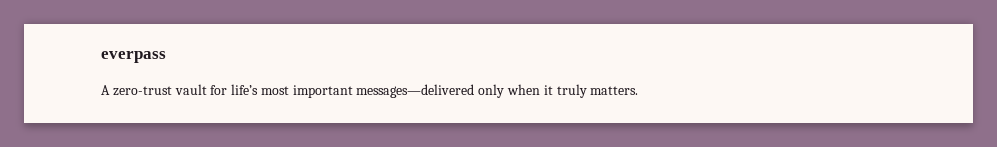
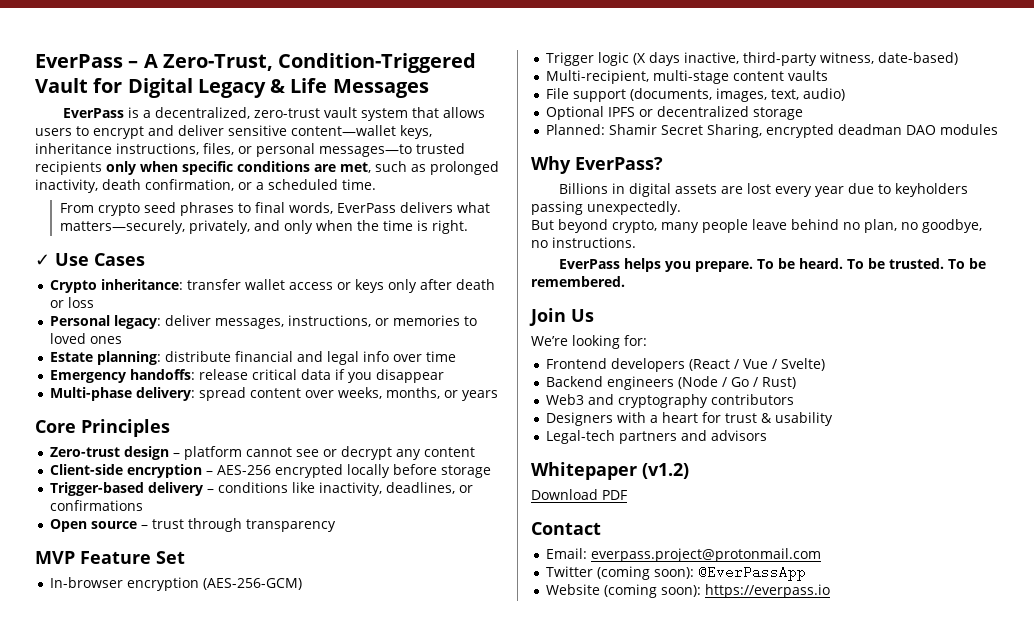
- everpass
- A zero-trust vault for life’s most important messages—delivered only when it truly matters.
+ EverPass – A Zero-Trust, Condition-Triggered Vault for Digital Legacy & Life Messages
+ EverPass is a decentralized, zero-trust vault system that allows users to encrypt and deliver sensitive content—wallet keys, inheritance instructions, files, or personal messages—to trusted recipients only when specific conditions are met, such as prolonged inactivity, death confirmation, or a scheduled time.
+ From crypto seed phrases to final words, EverPass delivers what matters—securely, privately, and only when the time is right.
+ ✓ Use Cases
+ Crypto inheritance: transfer wallet access or keys only after death or loss
+ Personal legacy: deliver messages, instructions, or memories to loved ones
+ Estate planning: distribute financial and legal info over time
+ Emergency handoffs: release critical data if you disappear
+ Multi-phase delivery: spread content over weeks, months, or years
+ Core Principles
+ Zero-trust design – platform cannot see or decrypt any content
+ Client-side encryption – AES-256 encrypted locally before storage
+ Trigger-based delivery – conditions like inactivity, deadlines, or confirmations
+ Open source – trust through transparency
+ MVP Feature Set
+ In-browser encryption (AES-256-GCM)
+ Trigger logic (X days inactive, third-party witness, date-based)
+ Multi-recipient, multi-stage content vaults
+ File support (documents, images, text, audio)
+ Optional IPFS or decentralized storage
+ Planned: Shamir Secret Sharing, encrypted deadman DAO modules
+ Why EverPass?
+ Billions in digital assets are lost every year due to keyholders passing unexpectedly.
+ But beyond crypto, many people leave behind no plan, no goodbye, no instructions.
+ EverPass helps you prepare. To be heard. To be trusted. To be remembered.
+ Join Us
+ We’re looking for:
+ Frontend developers (React / Vue / Svelte)
+ Backend engineers (Node / Go / Rust)
+ Web3 and cryptography contributors
+ Designers with a heart for trust & usability
+ Legal-tech partners and advisors
+ Whitepaper (v1.2)
+ Download PDF
+ Contact
+ Email: everpass.project@protonmail.com
+ Twitter (coming soon): @EverPassApp
+ Website (coming soon): https://everpass.io

